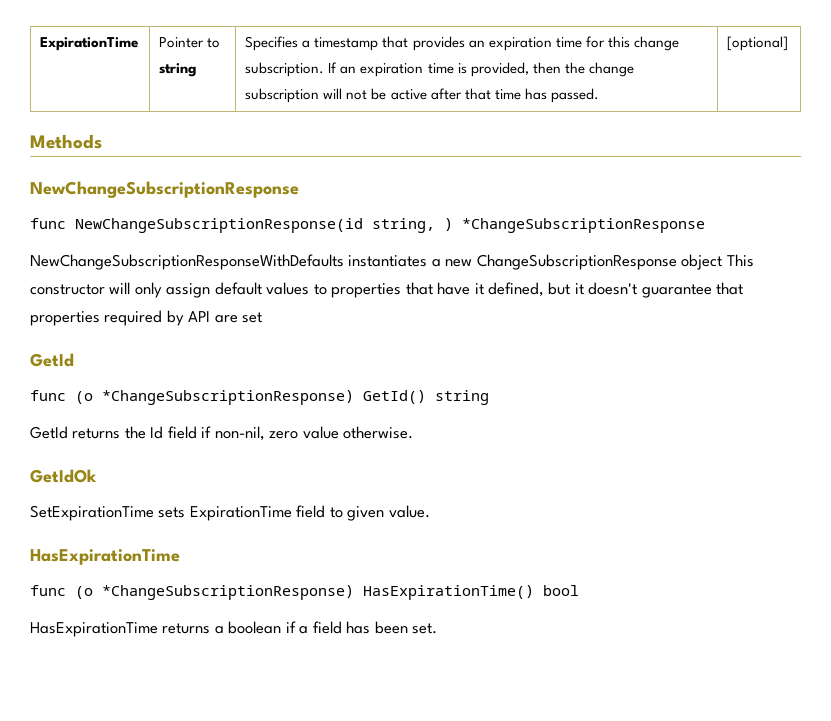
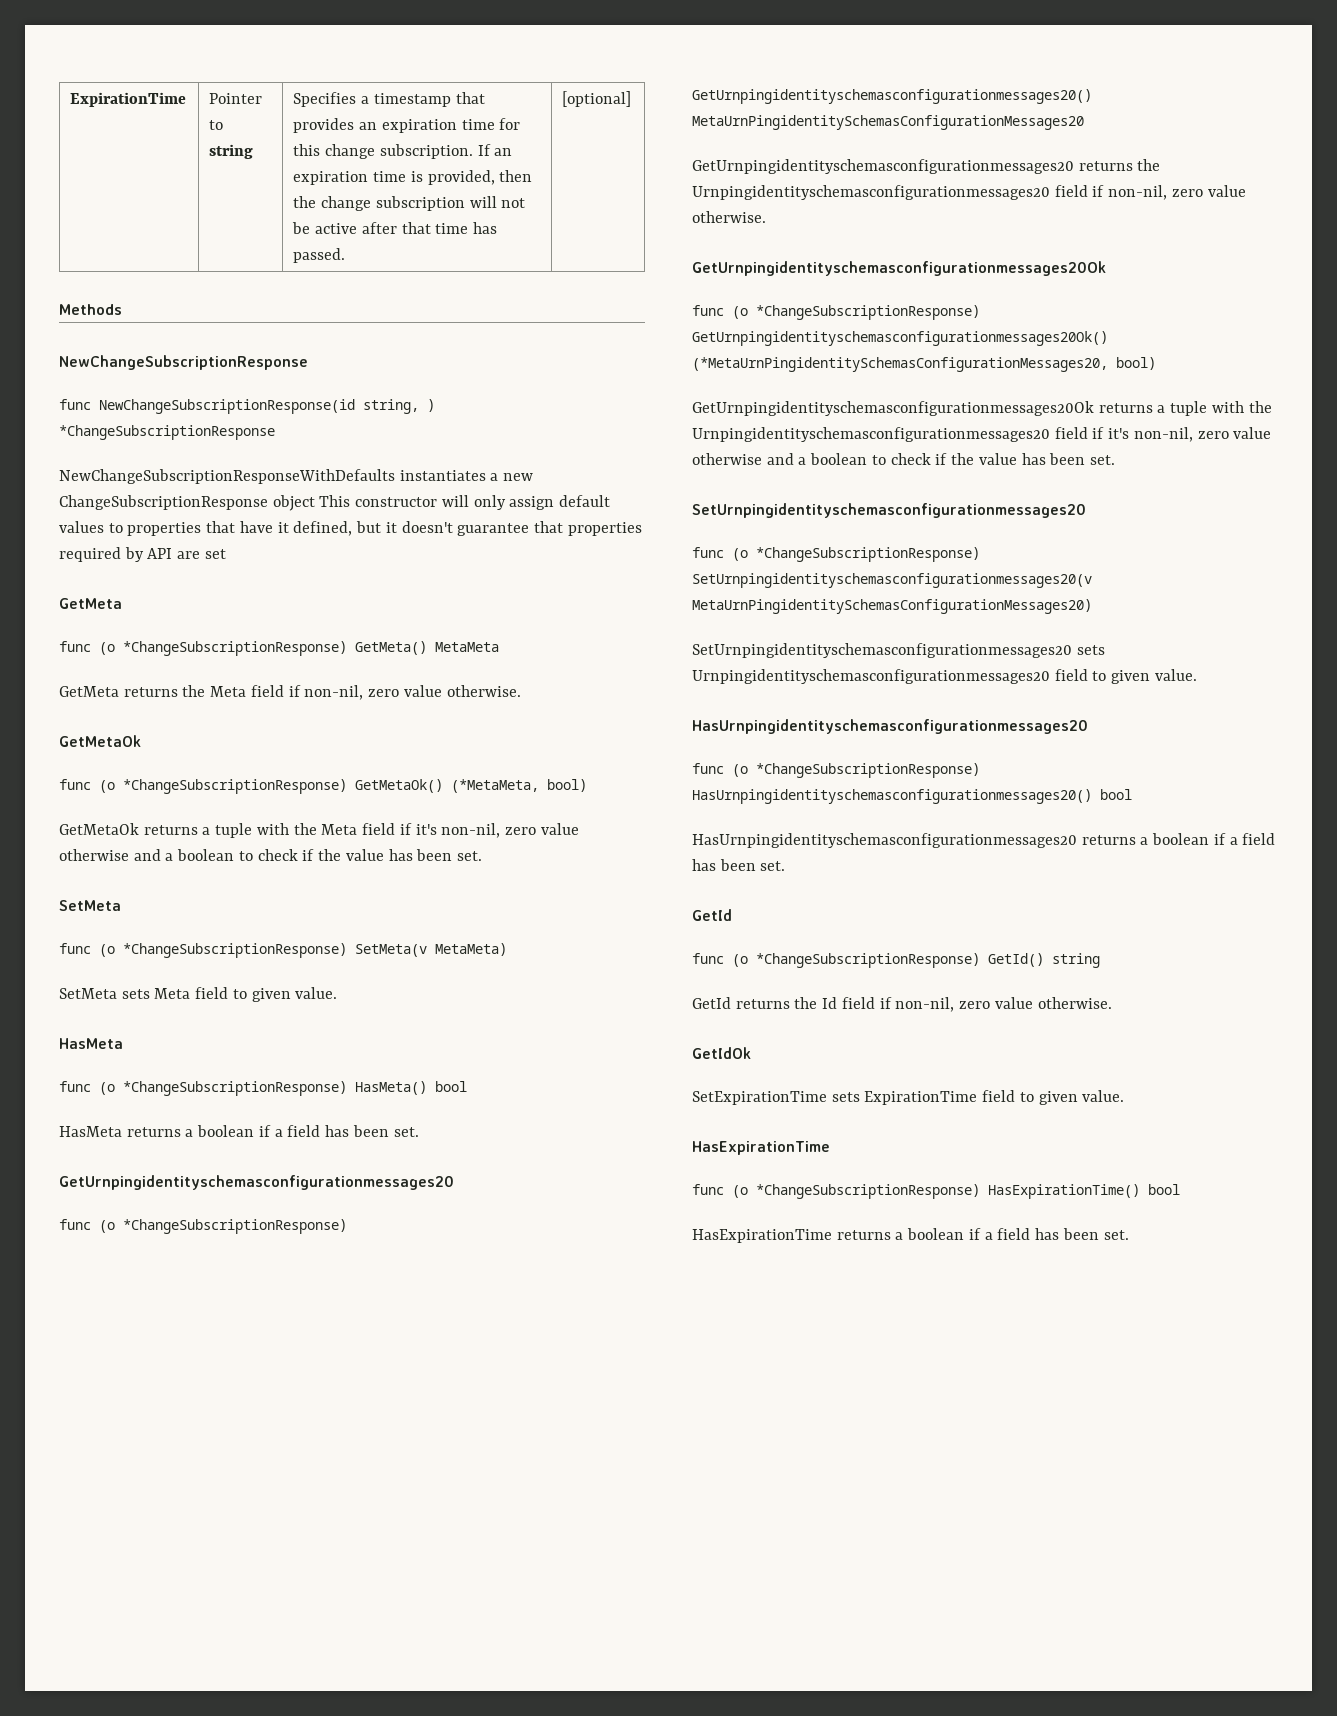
  NewChangeSubscriptionResponseWithDefaults instantiates a new ChangeSubscriptionResponse object This constructor will only assign default values to properties that have it defined, but it doesn't guarantee that properties required by API are set
+ GetMeta
+ func (o *ChangeSubscriptionResponse) GetMeta() MetaMeta
+ GetMeta returns the Meta field if non-nil, zero value otherwise.
+ GetMetaOk
+ func (o *ChangeSubscriptionResponse) GetMetaOk() (*MetaMeta, bool)
+ GetMetaOk returns a tuple with the Meta field if it's non-nil, zero value otherwise and a boolean to check if the value has been set.
+ SetMeta
+ func (o *ChangeSubscriptionResponse) SetMeta(v MetaMeta)
+ SetMeta sets Meta field to given value.
+ HasMeta
+ func (o *ChangeSubscriptionResponse) HasMeta() bool
+ HasMeta returns a boolean if a field has been set.
+ GetUrnpingidentityschemasconfigurationmessages20
+ func (o *ChangeSubscriptionResponse) GetUrnpingidentityschemasconfigurationmessages20() MetaUrnPingidentitySchemasConfigurationMessages20
+ GetUrnpingidentityschemasconfigurationmessages20 returns the Urnpingidentityschemasconfigurationmessages20 field if non-nil, zero value otherwise.
+ GetUrnpingidentityschemasconfigurationmessages20Ok
+ func (o *ChangeSubscriptionResponse) GetUrnpingidentityschemasconfigurationmessages20Ok() (*MetaUrnPingidentitySchemasConfigurationMessages20, bool)
+ GetUrnpingidentityschemasconfigurationmessages20Ok returns a tuple with the Urnpingidentityschemasconfigurationmessages20 field if it's non-nil, zero value otherwise and a boolean to check if the value has been set.
+ SetUrnpingidentityschemasconfigurationmessages20
+ func (o *ChangeSubscriptionResponse) SetUrnpingidentityschemasconfigurationmessages20(v MetaUrnPingidentitySchemasConfigurationMessages20)
+ SetUrnpingidentityschemasconfigurationmessages20 sets Urnpingidentityschemasconfigurationmessages20 field to given value.
+ HasUrnpingidentityschemasconfigurationmessages20
+ func (o *ChangeSubscriptionResponse) HasUrnpingidentityschemasconfigurationmessages20() bool
+ HasUrnpingidentityschemasconfigurationmessages20 returns a boolean if a field has been set.

